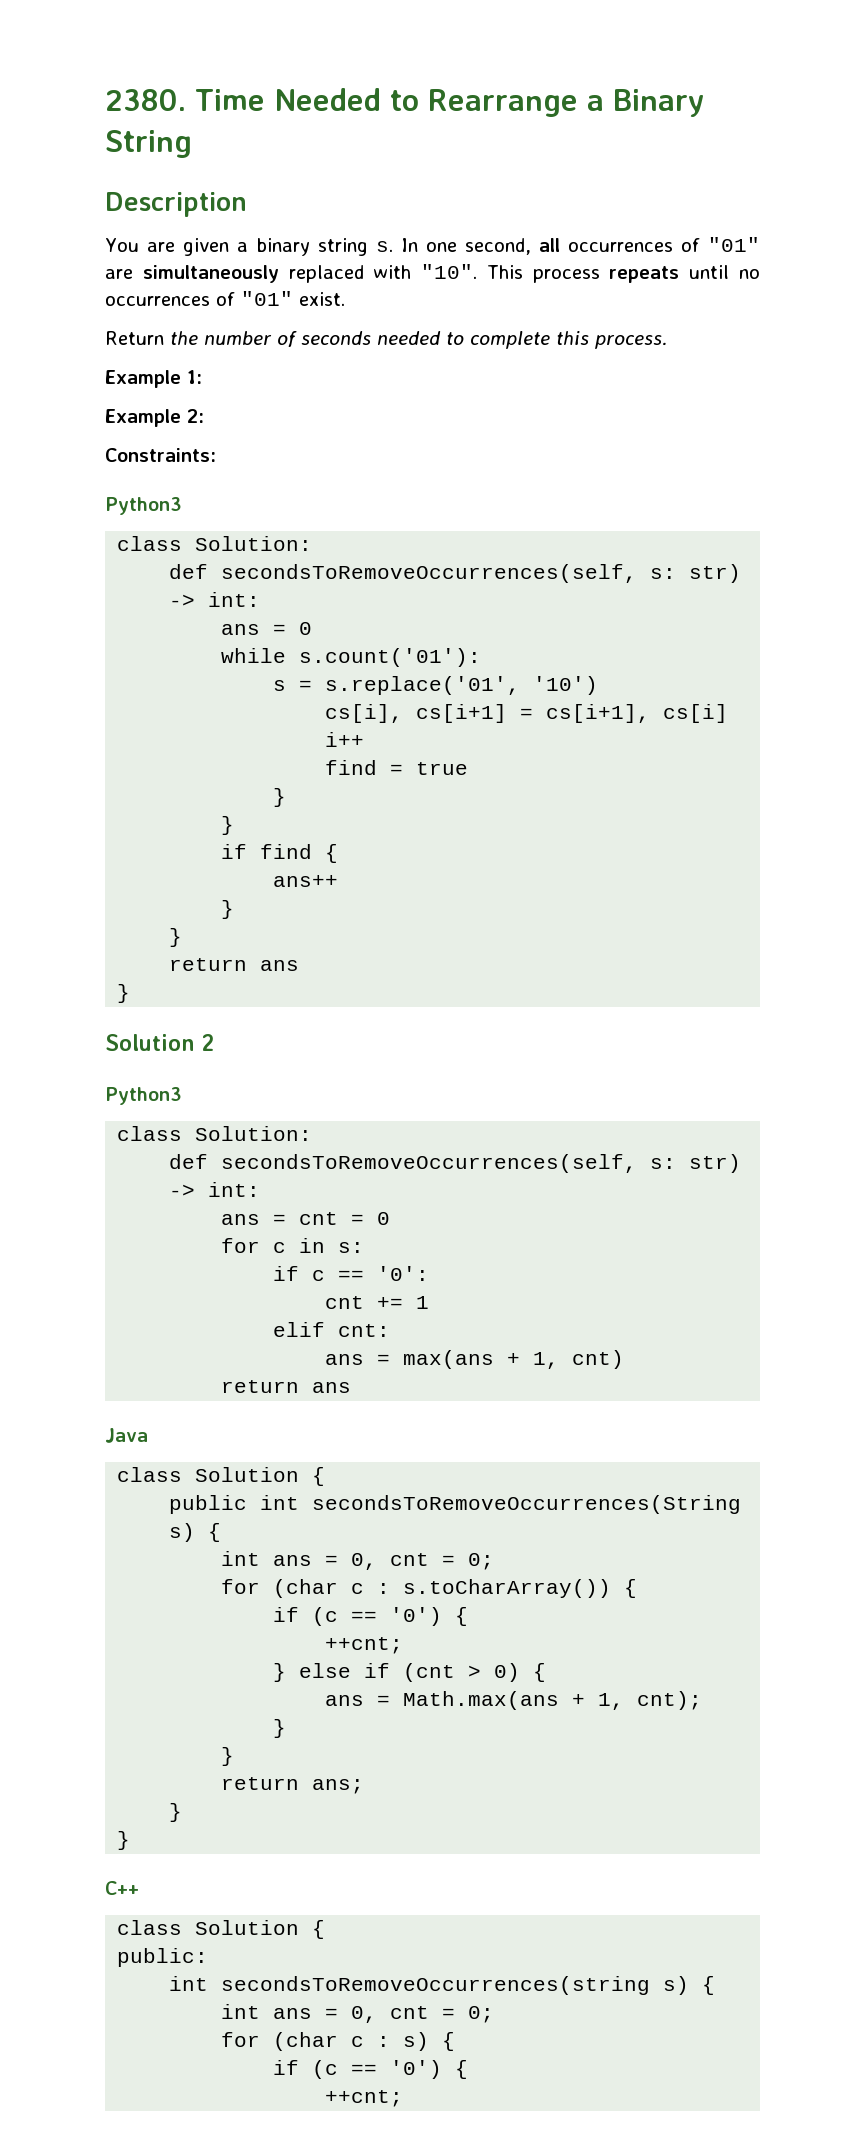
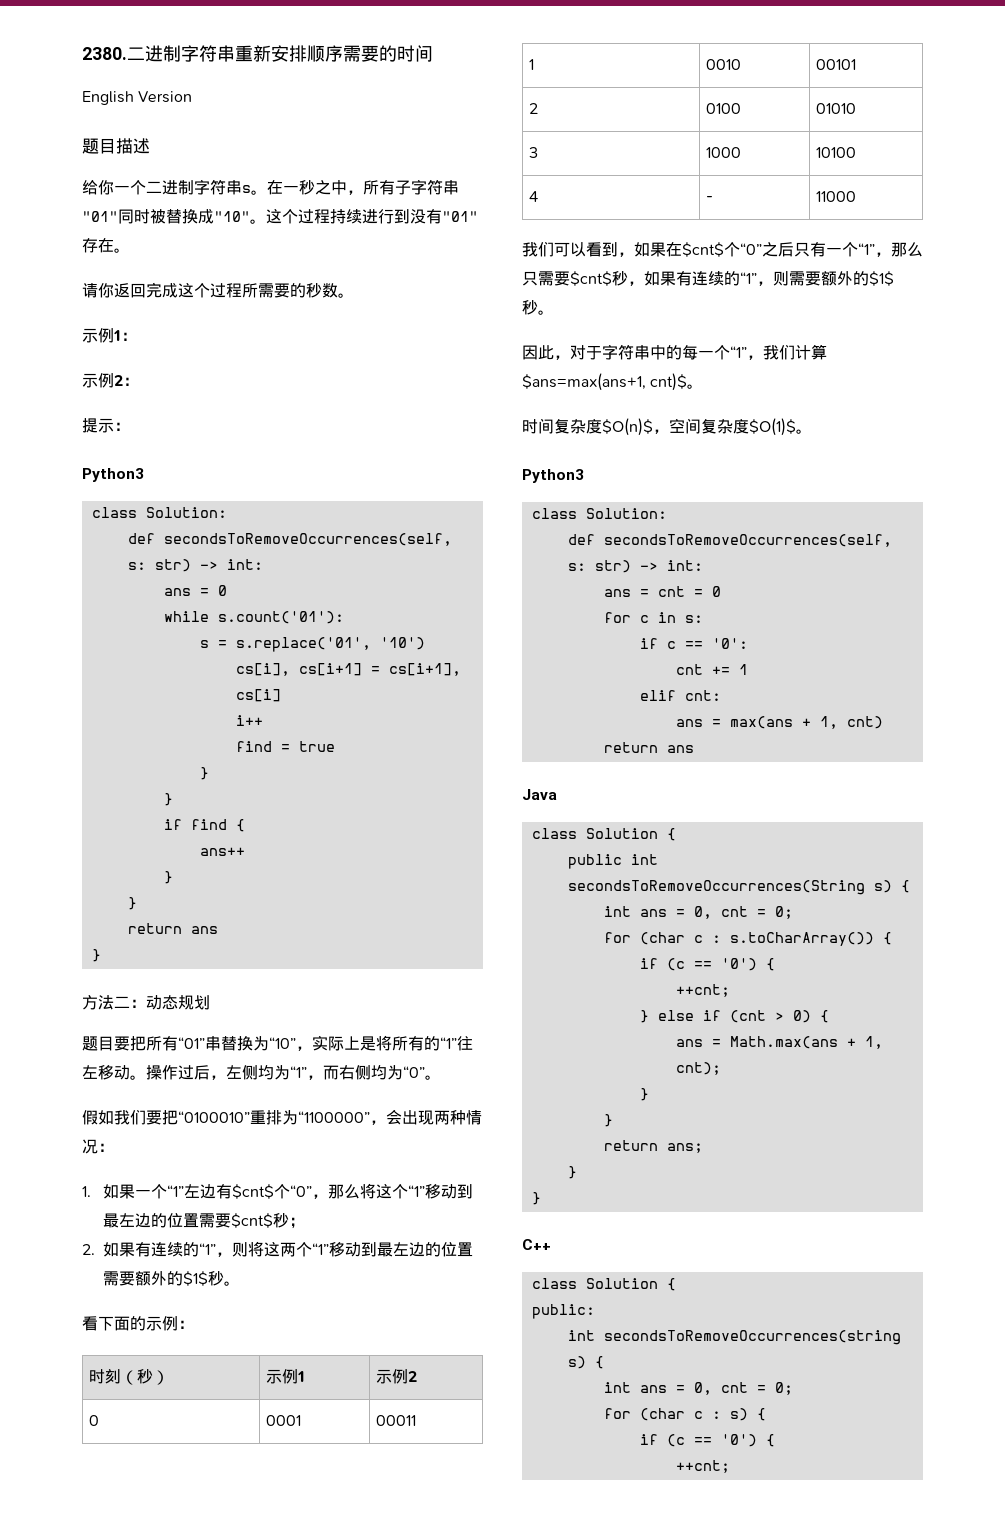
- Time Needed to Rearrange a Binary String
- Description
- You are given a binary string s. In one second, all occurrences of "01" are simultaneously replaced with "10". This process repeats until no occurrences of "01" exist.
- Return the number of seconds needed to complete this process.
- Example 1:
- Example 2:
- Constraints:
+ 二进制字符串重新安排顺序需要的时间
+ English Version
+ 题目描述
+ 给你一个二进制字符串s。在一秒之中，所有子字符串"01"同时被替换成"10"。这个过程持续进行到没有"01"存在。
+ 请你返回完成这个过程所需要的秒数。
+ 示例1：
+ 示例2：
+ 提示：
- Solution 2
+ 方法二：动态规划
+ 题目要把所有“01”串替换为“10”，实际上是将所有的“1”往左移动。操作过后，左侧均为“1”，而右侧均为“0”。
+ 假如我们要把“0100010”重排为“1100000”，会出现两种情况：
+ 1.如果一个“1”左边有$cnt$个“0”，那么将这个“1”移动到最左边的位置需要$cnt$秒；
+ 2.如果有连续的“1”，则将这两个“1”移动到最左边的位置需要额外的$1$秒。
+ 看下面的示例：
+ 时刻（秒） | 示例1 | 示例2
+ 0 | 0001 | 00011
+ 1 | 0010 | 00101
+ 2 | 0100 | 01010
+ 3 | 1000 | 10100
+ 4 | - | 11000
+ 我们可以看到，如果在$cnt$个“0”之后只有一个“1”，那么只需要$cnt$秒，如果有连续的“1”，则需要额外的$1$秒。
+ 因此，对于字符串中的每一个“1”，我们计算$ans=max(ans+1, cnt)$。
+ 时间复杂度$O(n)$，空间复杂度$O(1)$。

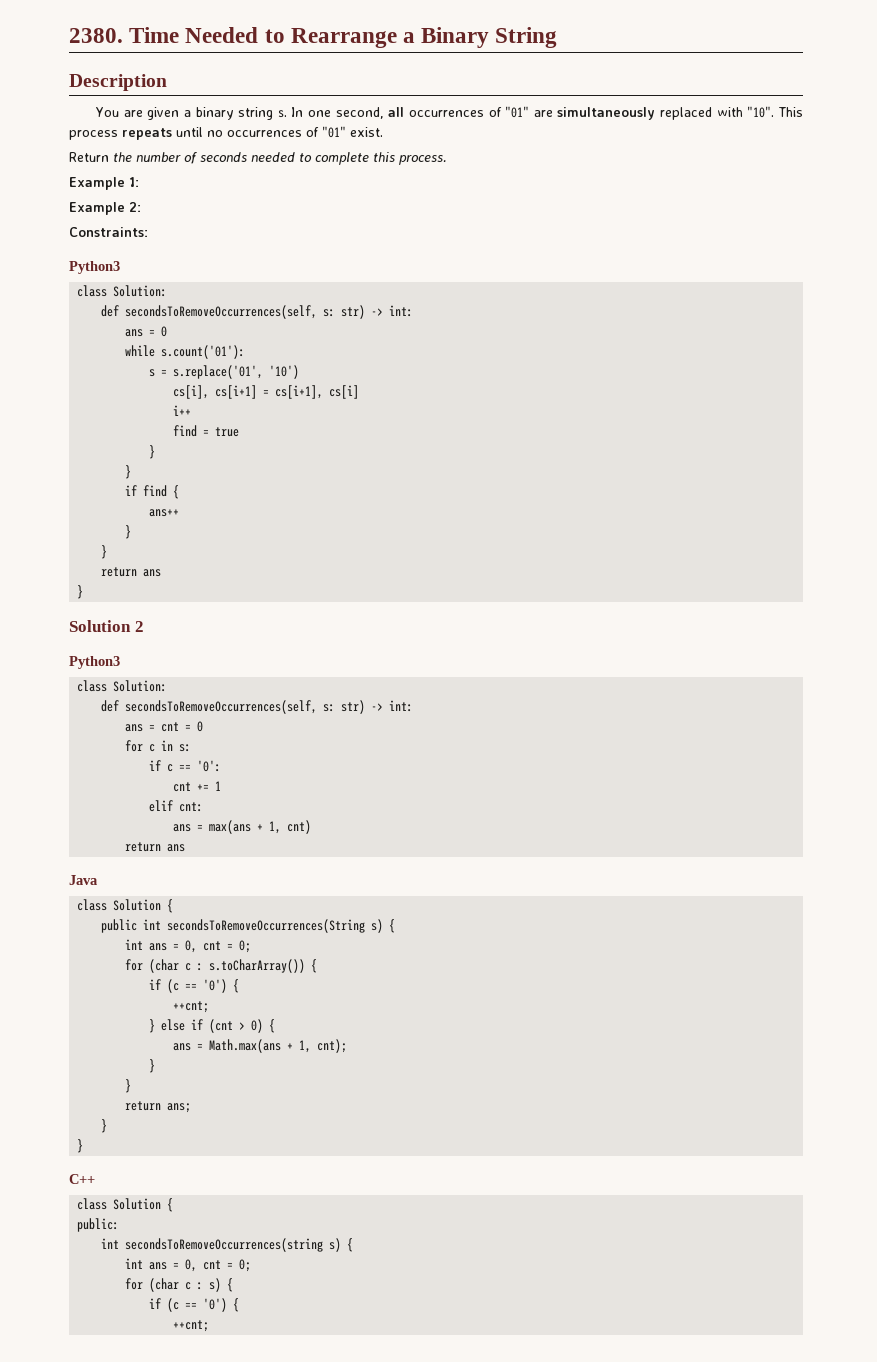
- 二进制字符串重新安排顺序需要的时间
- English Version
- 题目描述
- 给你一个二进制字符串s。在一秒之中，所有子字符串"01"同时被替换成"10"。这个过程持续进行到没有"01"存在。
- 请你返回完成这个过程所需要的秒数。
- 示例1：
- 示例2：
- 提示：
+ Time Needed to Rearrange a Binary String
+ Description
+ You are given a binary string s. In one second, all occurrences of "01" are simultaneously replaced with "10". This process repeats until no occurrences of "01" exist.
+ Return the number of seconds needed to complete this process.
+ Example 1:
+ Example 2:
+ Constraints:
- 方法二：动态规划
- 题目要把所有“01”串替换为“10”，实际上是将所有的“1”往左移动。操作过后，左侧均为“1”，而右侧均为“0”。
- 假如我们要把“0100010”重排为“1100000”，会出现两种情况：
- 1.如果一个“1”左边有$cnt$个“0”，那么将这个“1”移动到最左边的位置需要$cnt$秒；
- 2.如果有连续的“1”，则将这两个“1”移动到最左边的位置需要额外的$1$秒。
- 看下面的示例：
- 时刻（秒） | 示例1 | 示例2
- 0 | 0001 | 00011
- 1 | 0010 | 00101
- 2 | 0100 | 01010
- 3 | 1000 | 10100
- 4 | - | 11000
- 我们可以看到，如果在$cnt$个“0”之后只有一个“1”，那么只需要$cnt$秒，如果有连续的“1”，则需要额外的$1$秒。
- 因此，对于字符串中的每一个“1”，我们计算$ans=max(ans+1, cnt)$。
- 时间复杂度$O(n)$，空间复杂度$O(1)$。
+ Solution 2

